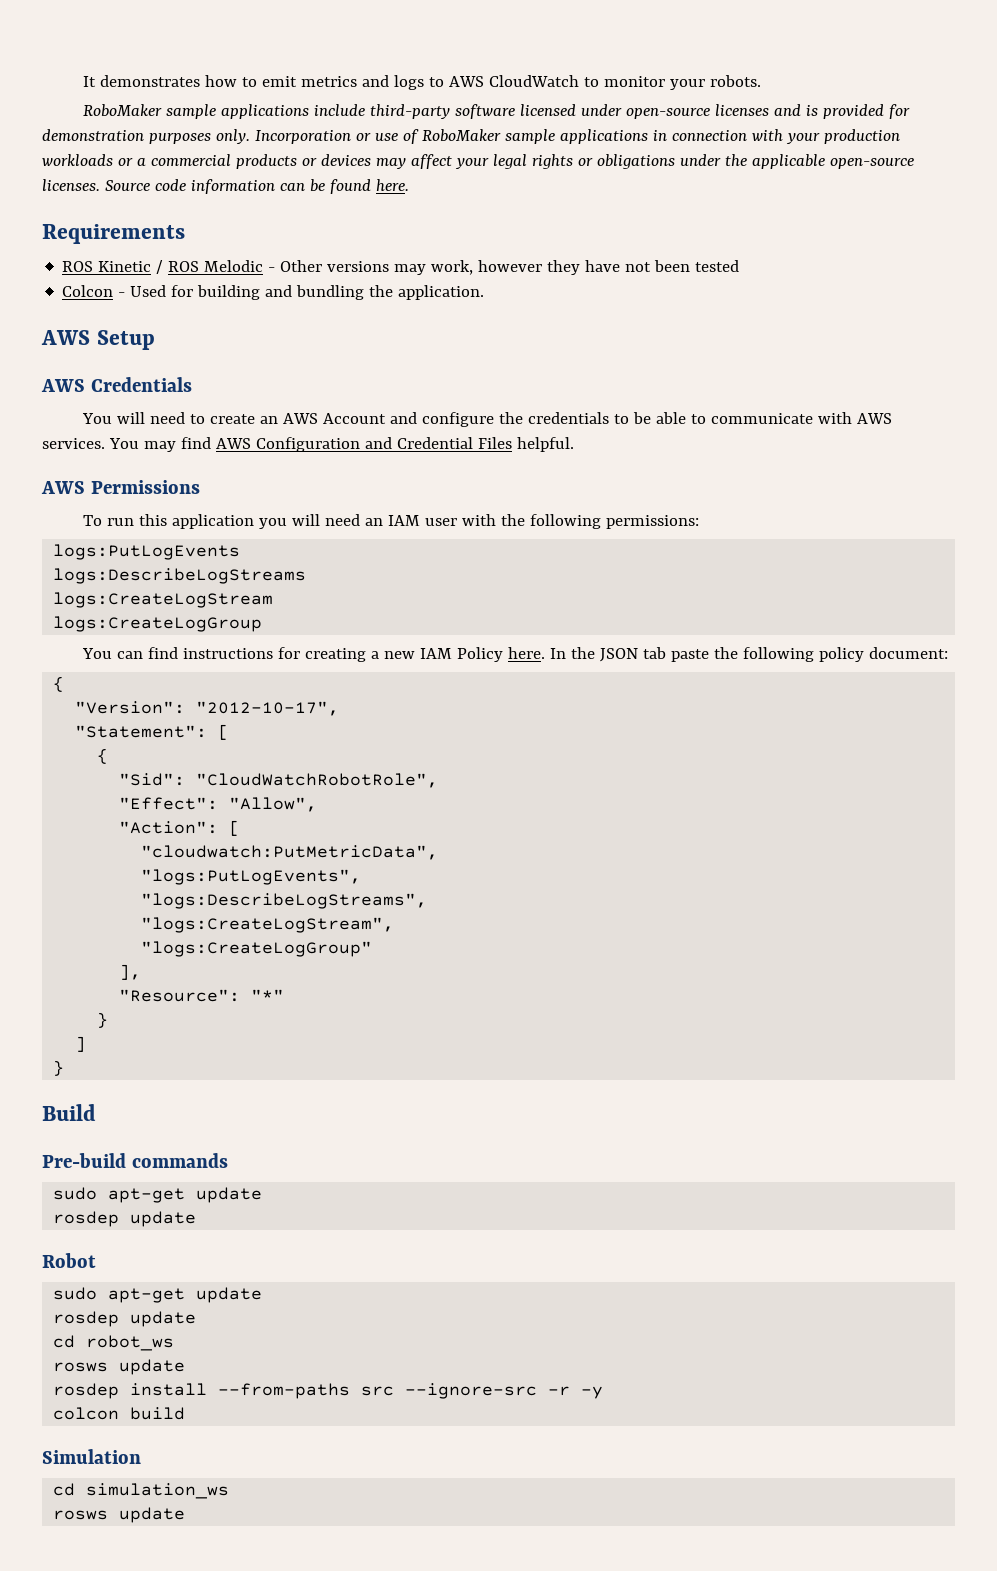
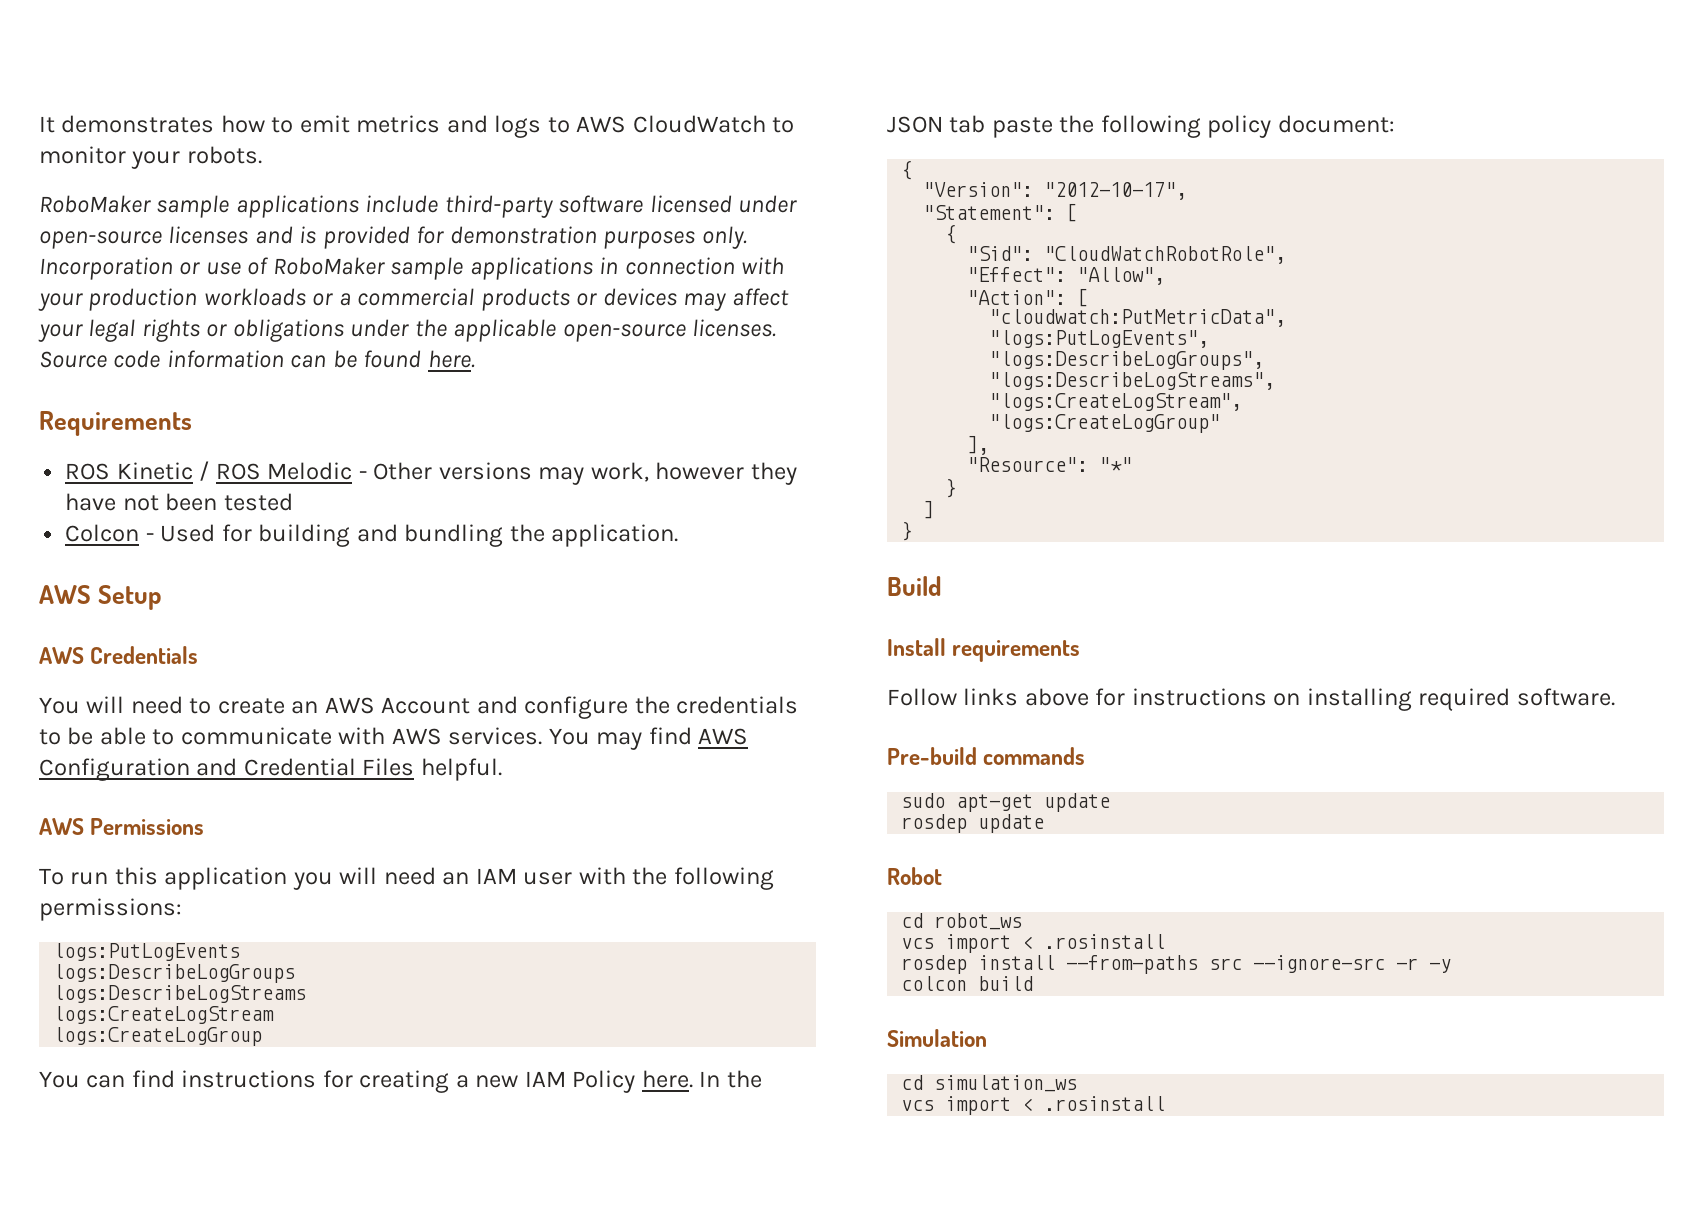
+ logs:DescribeLogGroups
+ "logs:DescribeLogGroups",
+ Install requirements
+ Follow links above for instructions on installing required software.
  Robot
- sudo apt-get update
- rosdep update
  cd robot_ws
- rosws update
+ vcs import < .rosinstall
  cd simulation_ws
- rosws update
+ vcs import < .rosinstall

